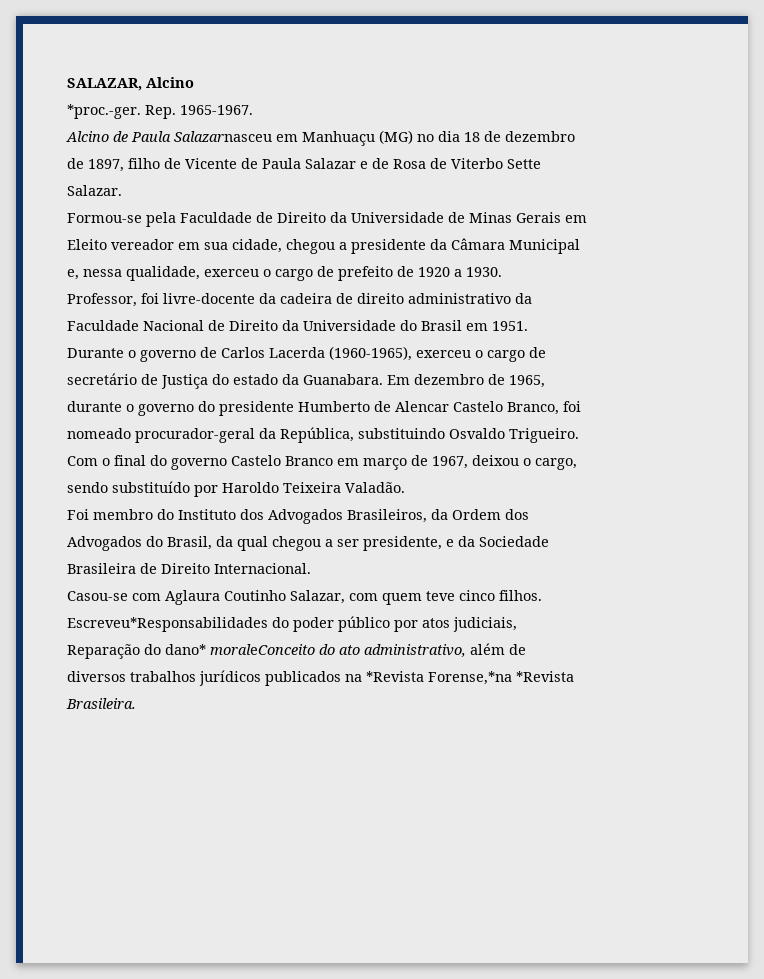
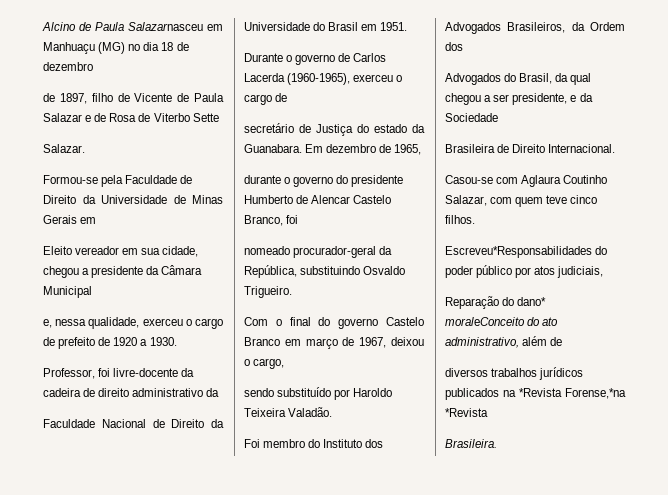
- SALAZAR, Alcino
- *proc.-ger. Rep. 1965-1967.

